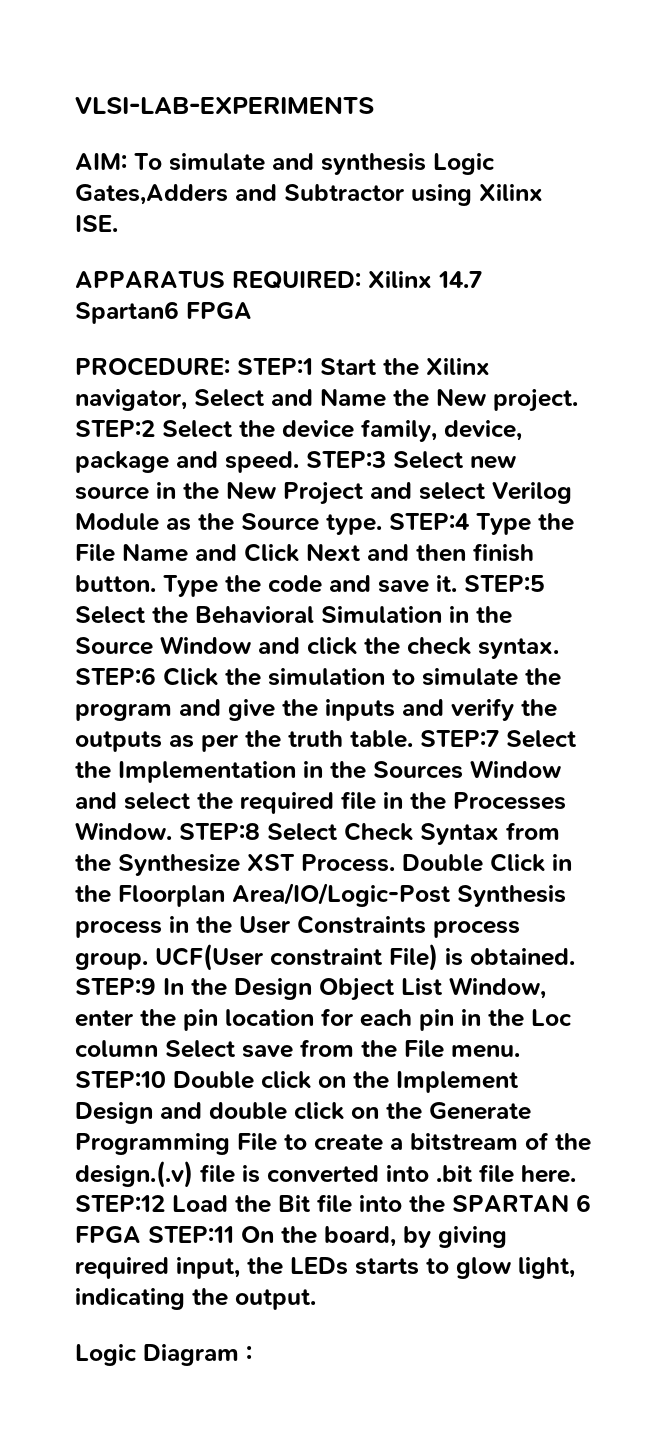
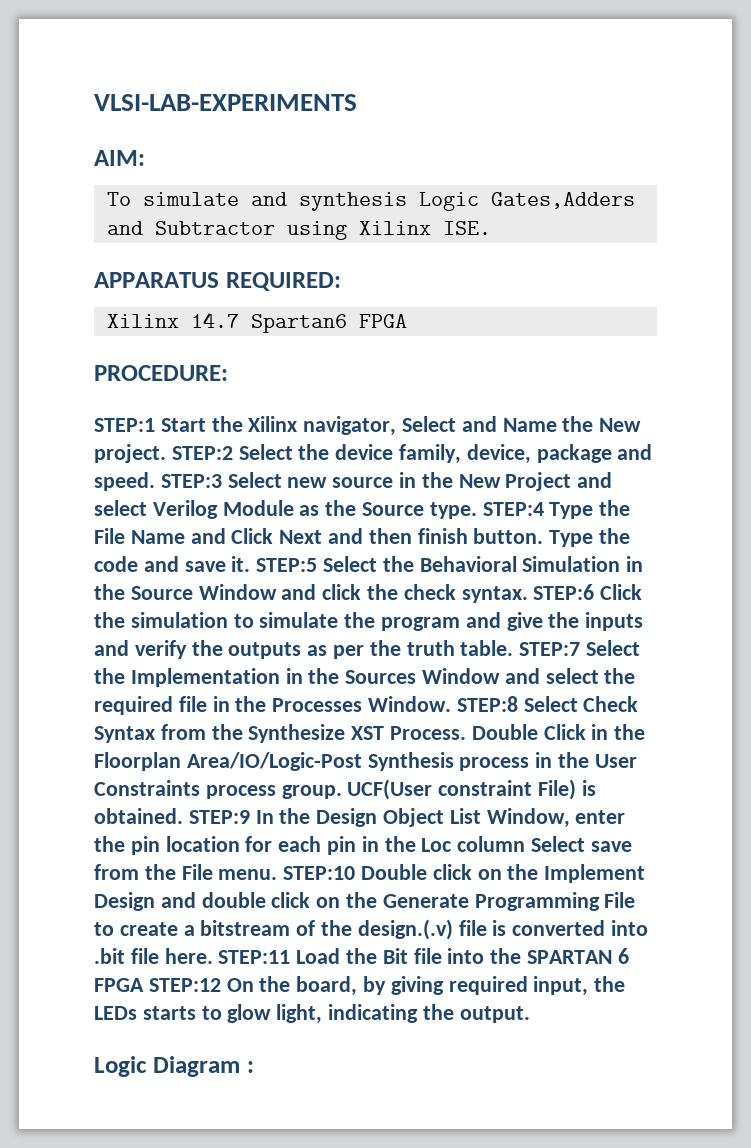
- AIM: To simulate and synthesis Logic Gates,Adders and Subtractor using Xilinx ISE.
+ AIM:
+ To simulate and synthesis Logic Gates,Adders and Subtractor using Xilinx ISE.
- APPARATUS REQUIRED: Xilinx 14.7 Spartan6 FPGA
+ APPARATUS REQUIRED:
+ Xilinx 14.7 Spartan6 FPGA
- PROCEDURE: STEP:1 Start the Xilinx navigator, Select and Name the New project.
+ PROCEDURE:
+ STEP:1 Start the Xilinx navigator, Select and Name the New project.
- STEP:12 Load the Bit file into the SPARTAN 6 FPGA STEP:11 On the board, by giving required input, the LEDs starts to glow light, indicating the output.
+ STEP:11 Load the Bit file into the SPARTAN 6 FPGA STEP:12 On the board, by giving required input, the LEDs starts to glow light, indicating the output.

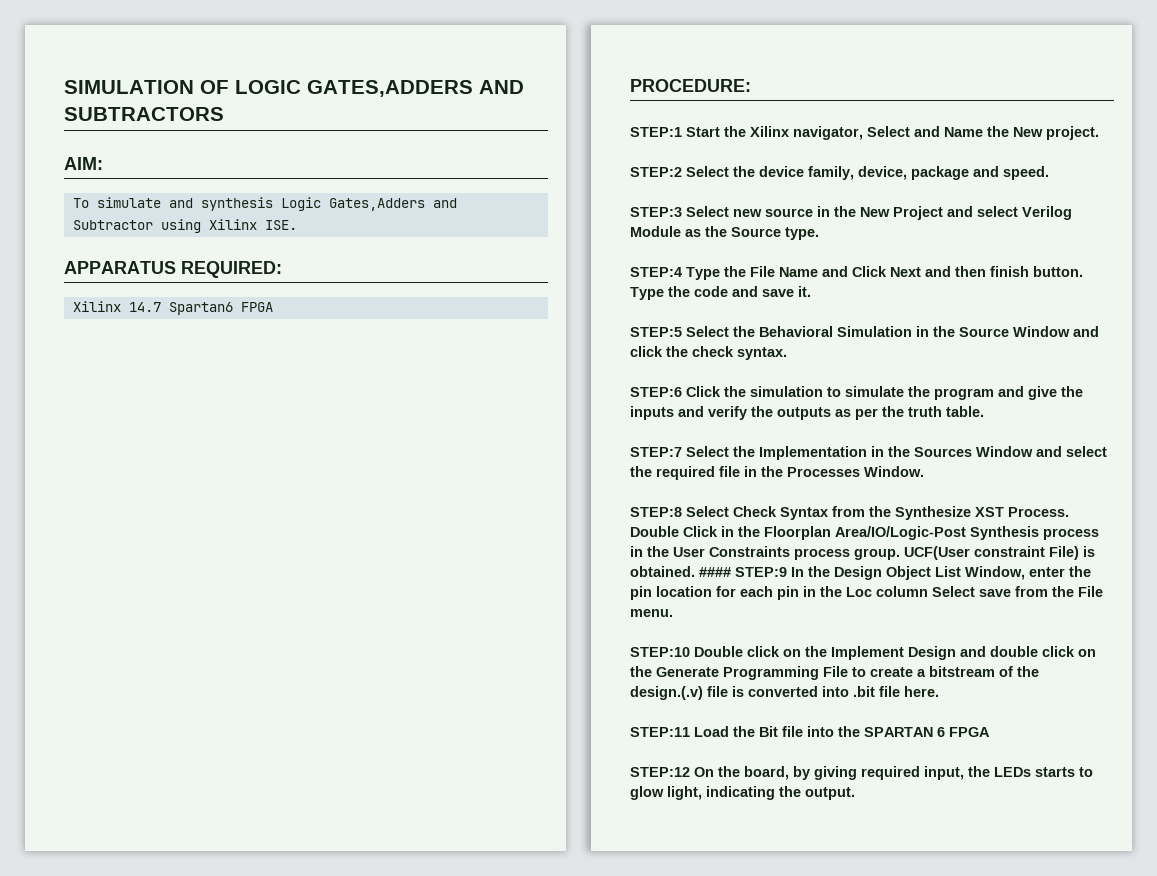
- VLSI-LAB-EXPERIMENTS
+ SIMULATION OF LOGIC GATES,ADDERS AND SUBTRACTORS
- STEP:1 Start the Xilinx navigator, Select and Name the New project. STEP:2 Select the device family, device, package and speed. STEP:3 Select new source in the New Project and select Verilog Module as the Source type. STEP:4 Type the File Name and Click Next and then finish button.
+ STEP:1 Start the Xilinx navigator, Select and Name the New project.
+ STEP:2 Select the device family, device, package and speed.
+ STEP:3 Select new source in the New Project and select Verilog Module as the Source type.
+ STEP:4 Type the File Name and Click Next and then finish button.
- Type the code and save it. STEP:5 Select the Behavioral Simulation in the Source Window and click the check syntax. STEP:6 Click the simulation to simulate the program and give the inputs and verify the outputs as per the truth table. STEP:7 Select the Implementation in the Sources Window and select the required file in the Processes Window. STEP:8 Select Check Syntax from the Synthesize XST Process.
+ Type the code and save it.
+ STEP:5 Select the Behavioral Simulation in the Source Window and click the check syntax.
+ STEP:6 Click the simulation to simulate the program and give the inputs and verify the outputs as per the truth table.
+ STEP:7 Select the Implementation in the Sources Window and select the required file in the Processes Window.
+ STEP:8 Select Check Syntax from the Synthesize XST Process.
- STEP:9 In the Design Object List Window, enter the pin location for each pin in the Loc column Select save from the File menu. STEP:10 Double click on the Implement Design and double click on the Generate Programming File to create a bitstream of the design.(.v) file is converted into .bit file here. STEP:11 Load the Bit file into the SPARTAN 6 FPGA STEP:12 On the board, by giving required input, the LEDs starts to glow light, indicating the output.
+ #### STEP:9 In the Design Object List Window, enter the pin location for each pin in the Loc column Select save from the File menu.
+ STEP:10 Double click on the Implement Design and double click on the Generate Programming File to create a bitstream of the design.(.v) file is converted into .bit file here.
+ STEP:11 Load the Bit file into the SPARTAN 6 FPGA
+ STEP:12 On the board, by giving required input, the LEDs starts to glow light, indicating the output.
- Logic Diagram :

